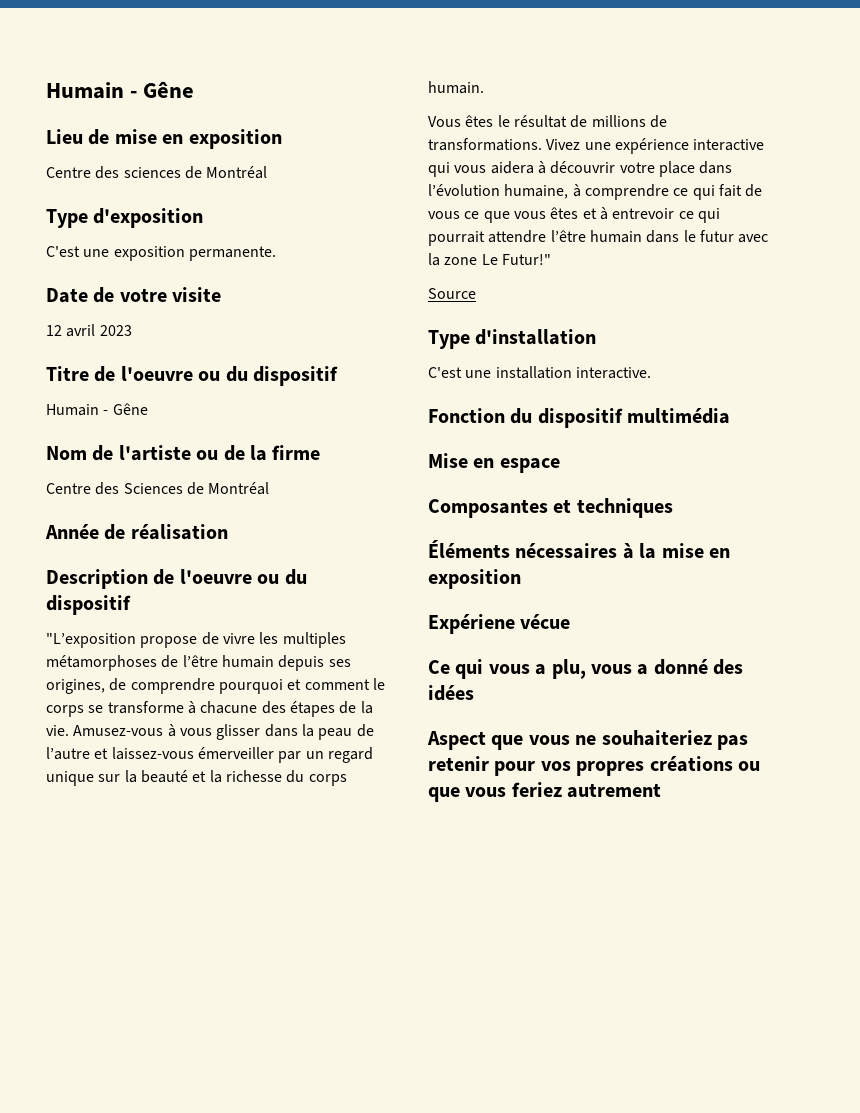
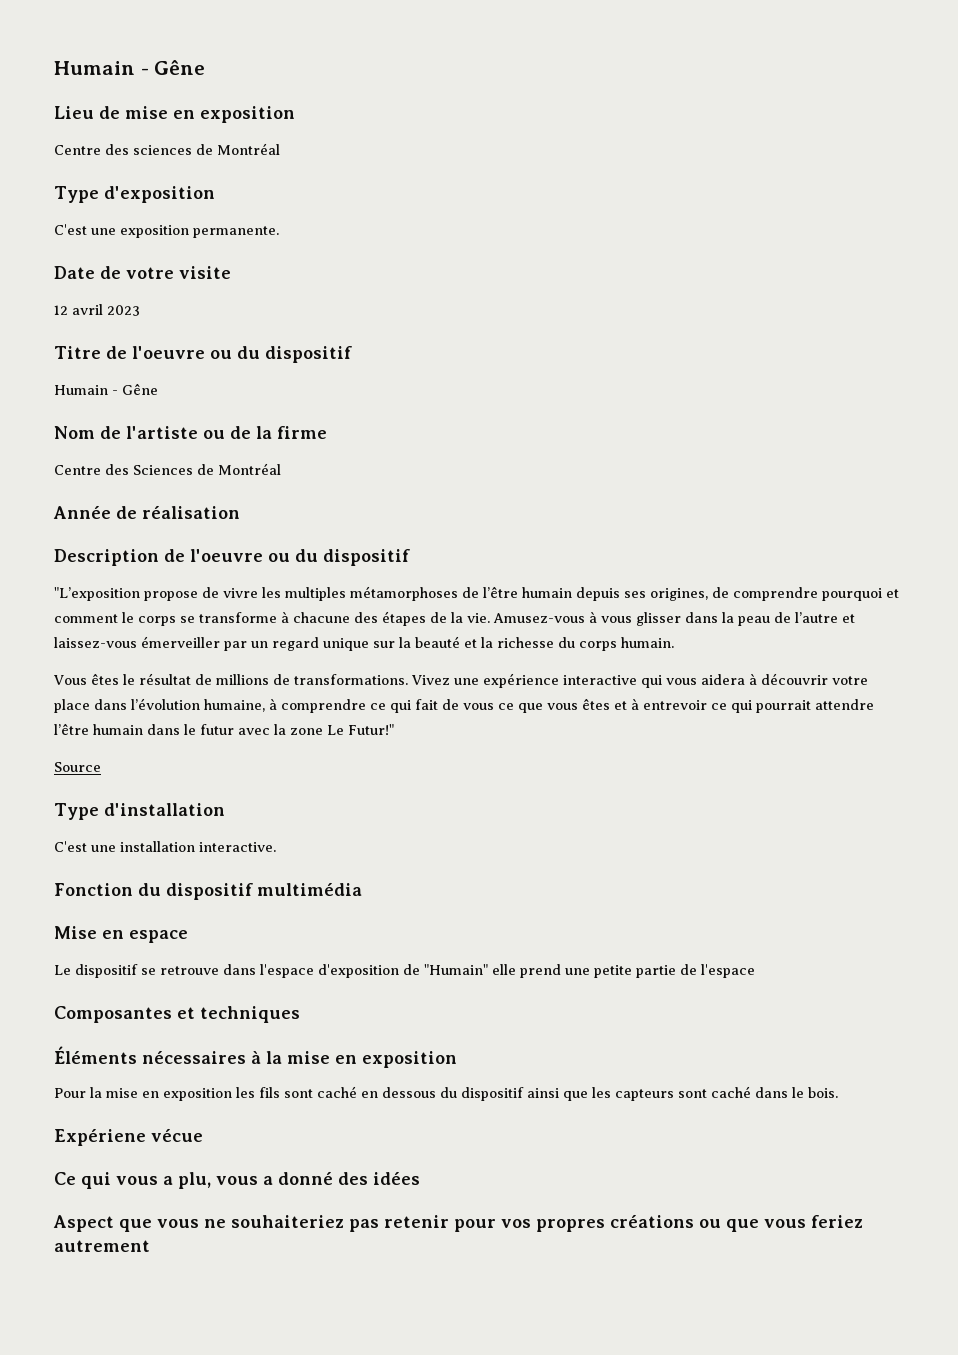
+ Le dispositif se retrouve dans l'espace d'exposition de "Humain" elle prend une petite partie de l'espace
+ Pour la mise en exposition les fils sont caché en dessous du dispositif ainsi que les capteurs sont caché dans le bois.

